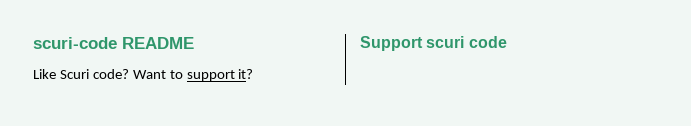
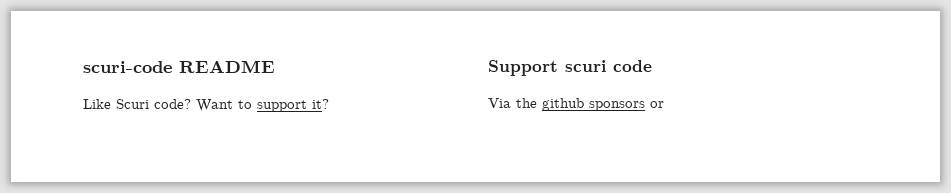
+ Via the github sponsors or

